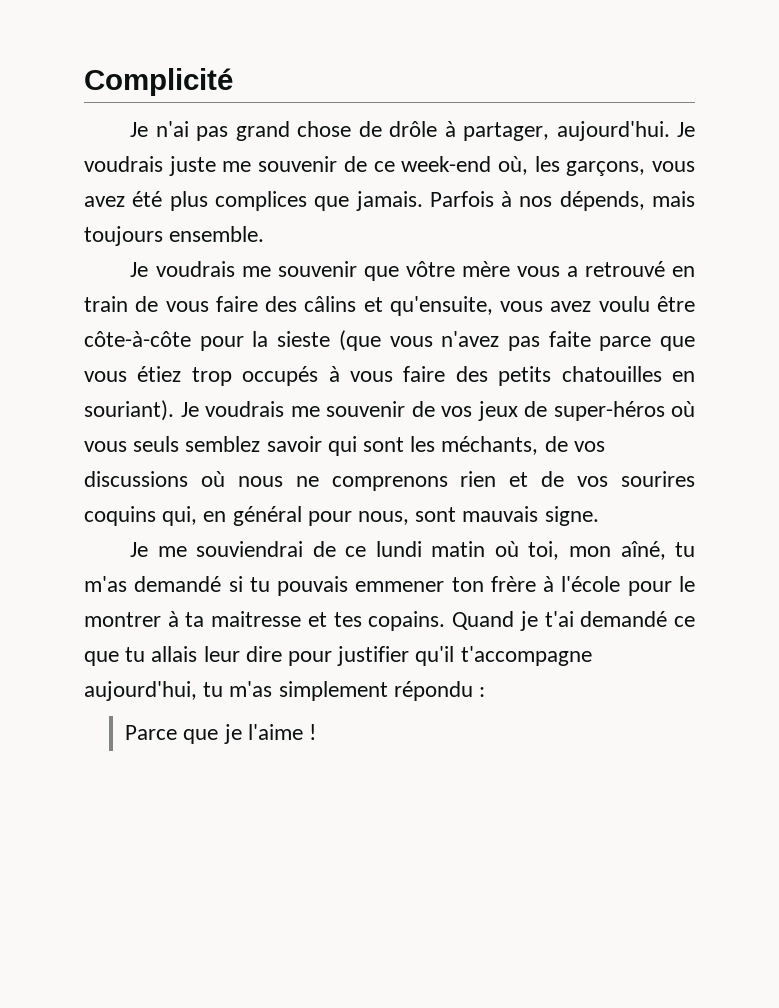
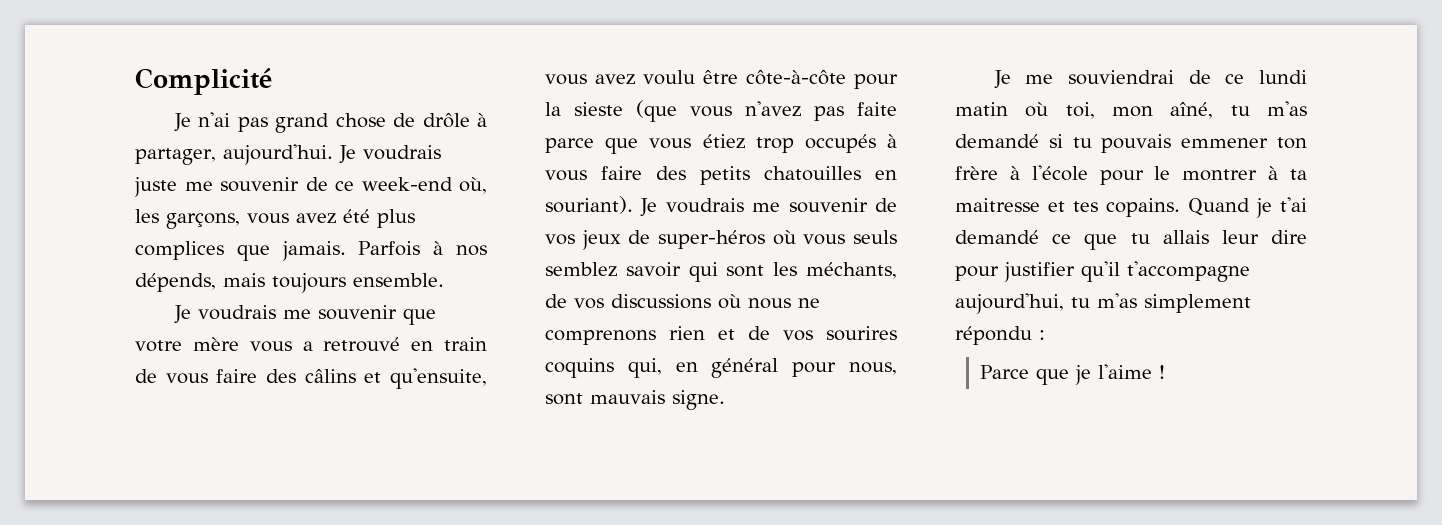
- Je voudrais me souvenir que vôtre mère vous a retrouvé en train de vous faire des câlins et qu'ensuite, vous avez voulu être côte-à-côte pour la sieste (que vous n'avez pas faite parce que vous étiez trop occupés à vous faire des petits chatouilles en souriant).
+ Je voudrais me souvenir que votre mère vous a retrouvé en train de vous faire des câlins et qu'ensuite, vous avez voulu être côte-à-côte pour la sieste (que vous n'avez pas faite parce que vous étiez trop occupés à vous faire des petits chatouilles en souriant).

